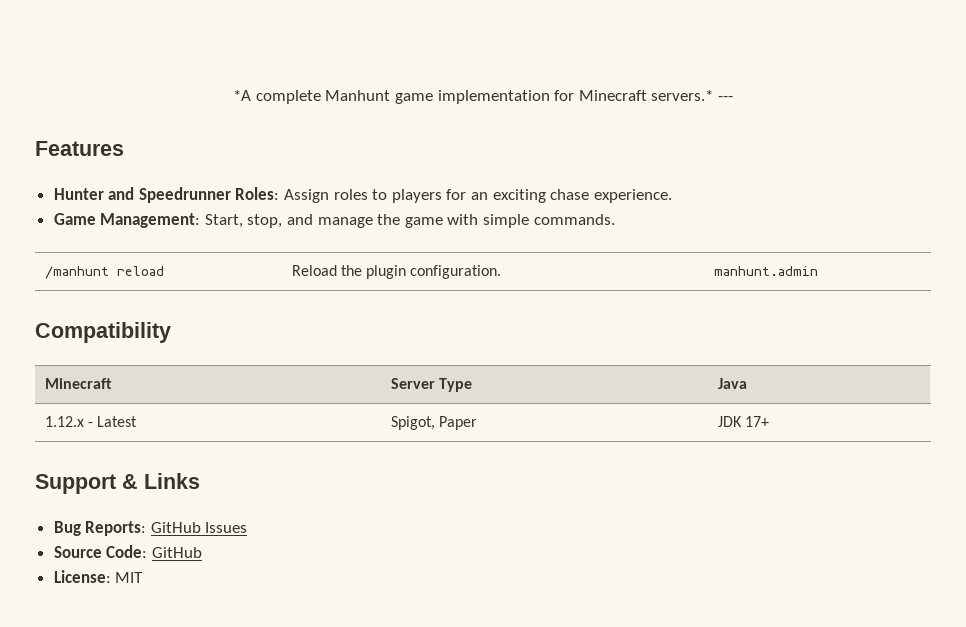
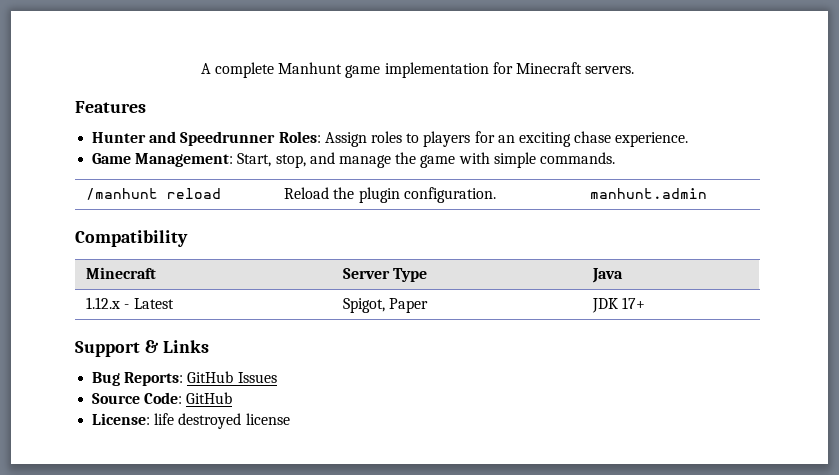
- *A complete Manhunt game implementation for Minecraft servers.* ---
+ A complete Manhunt game implementation for Minecraft servers.
- License: MIT
+ License: life destroyed license

